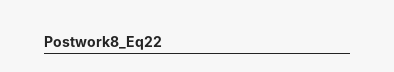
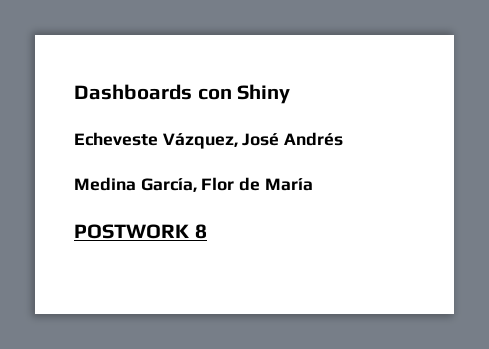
- Postwork8_Eq22
+ Dashboards con Shiny
+ Echeveste Vázquez, José Andrés
+ Medina García, Flor de María
+ POSTWORK 8

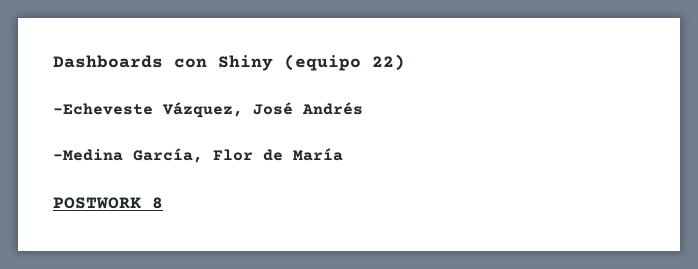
- Dashboards con Shiny
- Echeveste Vázquez, José Andrés
+ Dashboards con Shiny (equipo 22)
+ -Echeveste Vázquez, José Andrés
- Medina García, Flor de María
+ -Medina García, Flor de María

